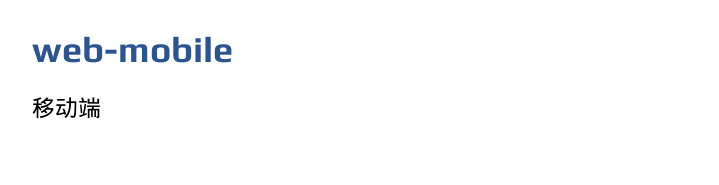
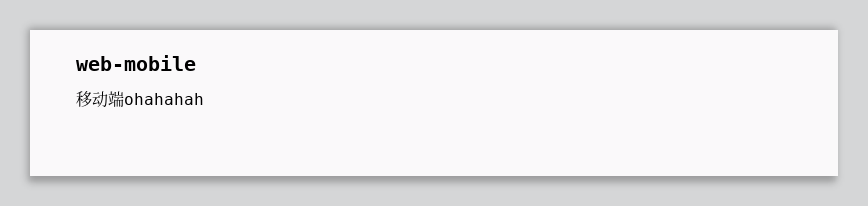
- 移动端
+ 移动端ohahahah

